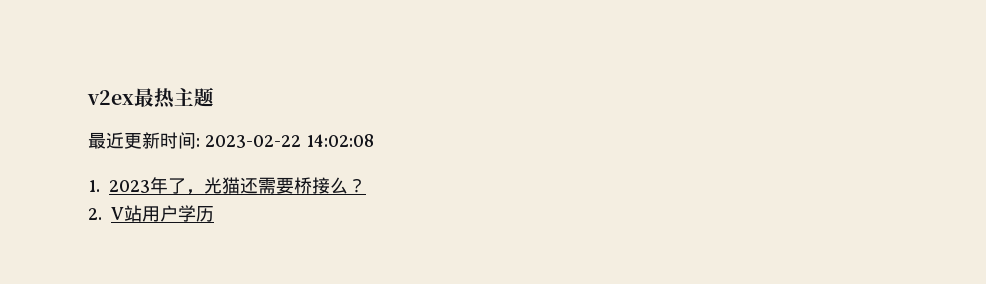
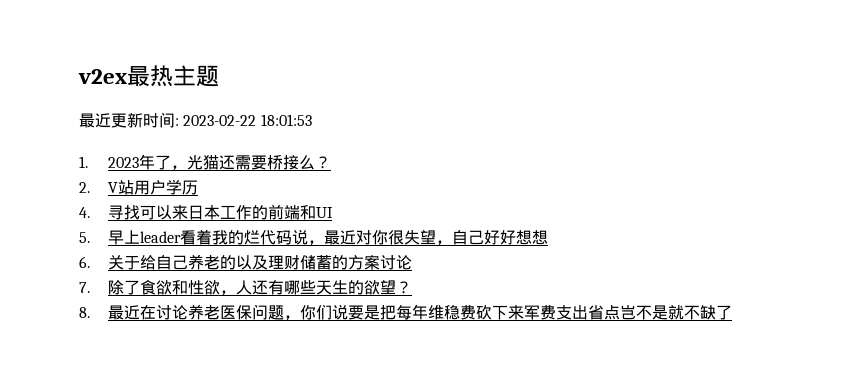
- 最近更新时间: 2023-02-22 14:02:08
+ 最近更新时间: 2023-02-22 18:01:53
+ 4.寻找可以来日本工作的前端和UI
+ 5.早上leader看着我的烂代码说，最近对你很失望，自己好好想想
+ 6.关于给自己养老的以及理财储蓄的方案讨论
+ 7.除了食欲和性欲，人还有哪些天生的欲望？
+ 8.最近在讨论养老医保问题，你们说要是把每年维稳费砍下来军费支出省点岂不是就不缺了

